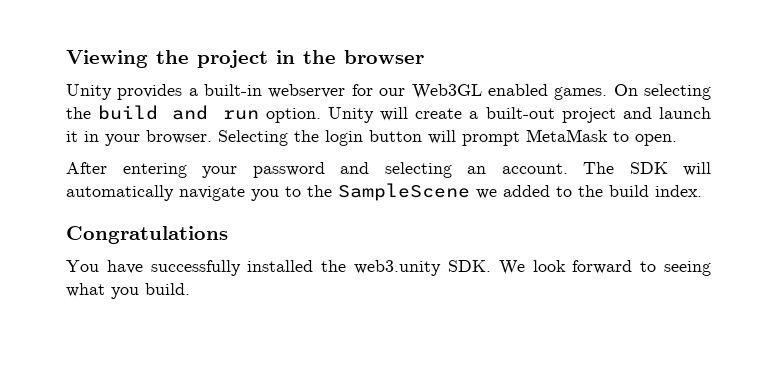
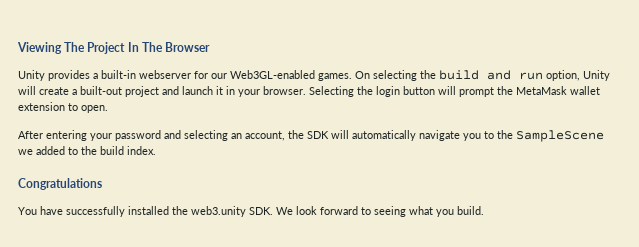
- Viewing the project in the browser
+ Viewing The Project In The Browser
- Unity provides a built-in webserver for our Web3GL enabled games.
+ Unity provides a built-in webserver for our Web3GL-enabled games.
- On selecting the build and run option. Unity will create a built-out project and launch it in your browser.
+ On selecting the build and run option, Unity will create a built-out project and launch it in your browser.
- Selecting the login button will prompt MetaMask to open.
+ Selecting the login button will prompt the MetaMask wallet extension to open.
- After entering your password and selecting an account. The SDK will automatically navigate you to the SampleScene we added to the build index.
+ After entering your password and selecting an account, the SDK will automatically navigate you to the SampleScene we added to the build index.

